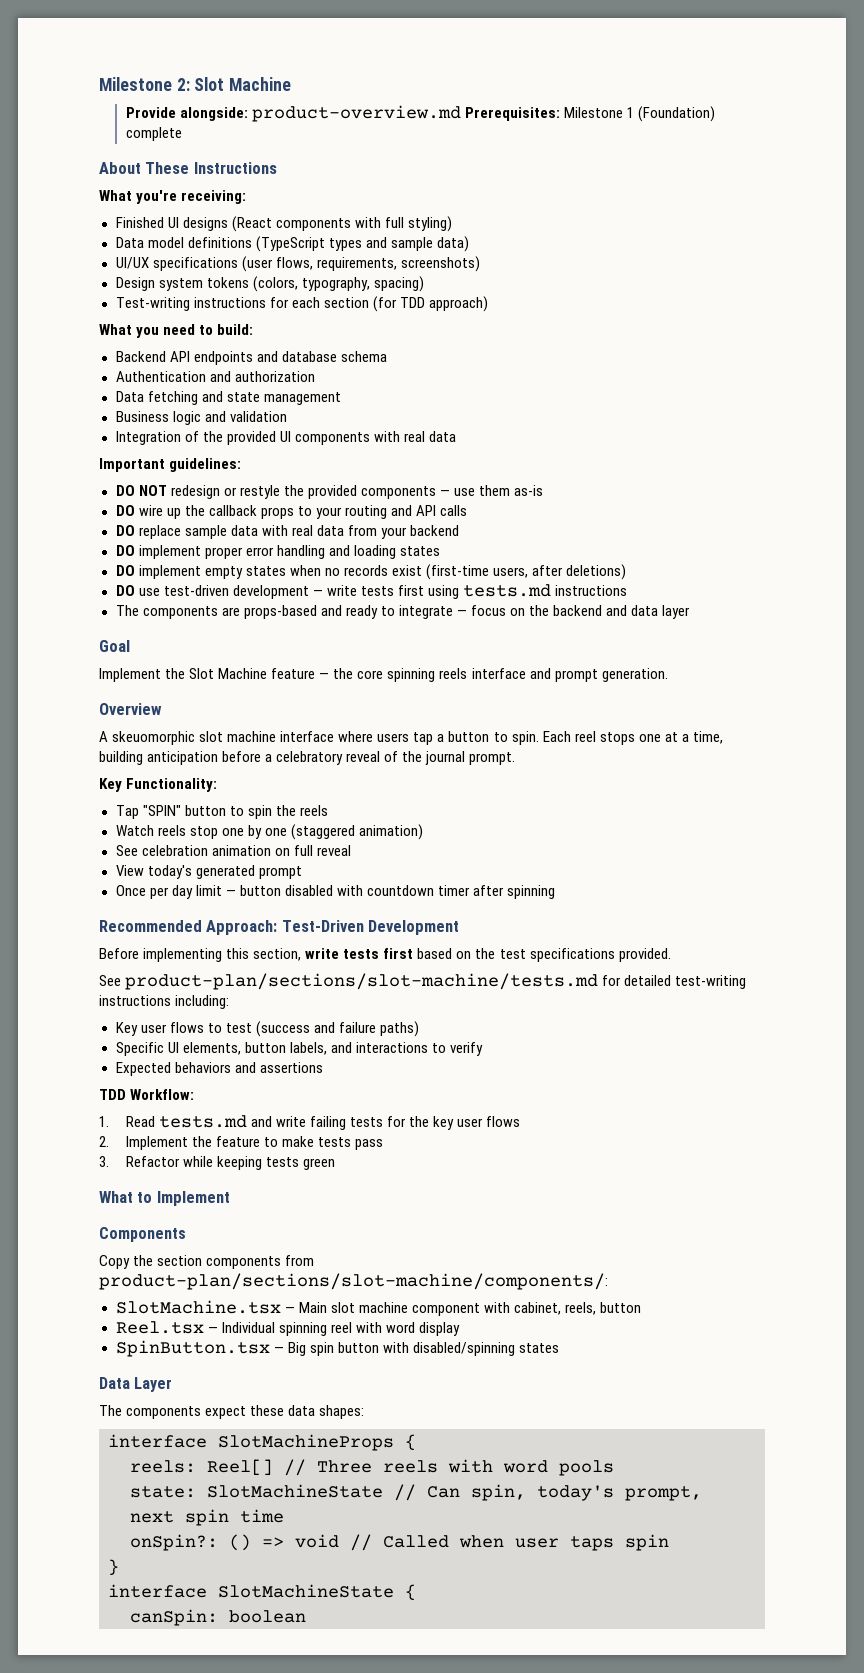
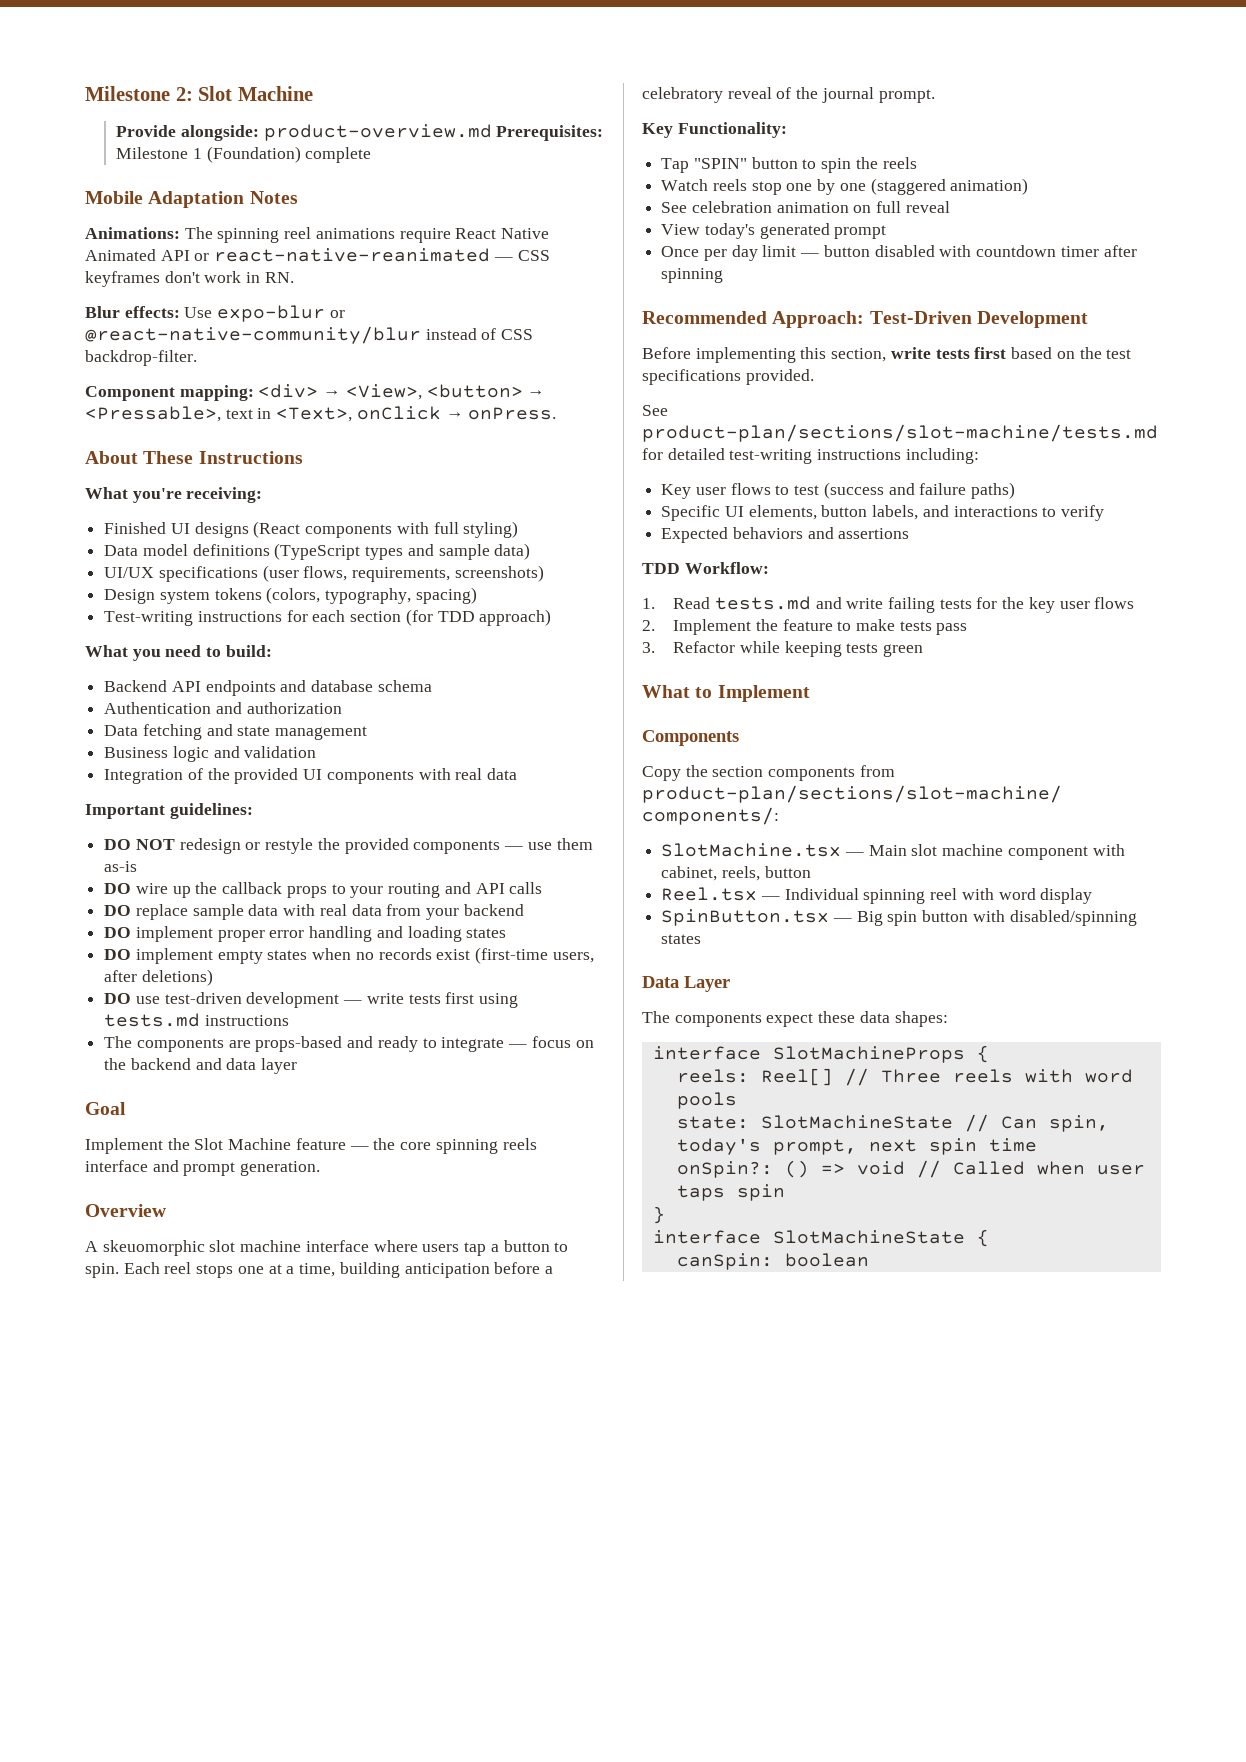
+ Mobile Adaptation Notes
+ Animations: The spinning reel animations require React Native Animated API or react-native-reanimated — CSS keyframes don't work in RN.
+ Blur effects: Use expo-blur or @react-native-community/blur instead of CSS backdrop-filter.
+ Component mapping: <div> → <View>, <button> → <Pressable>, text in <Text>, onClick → onPress.

